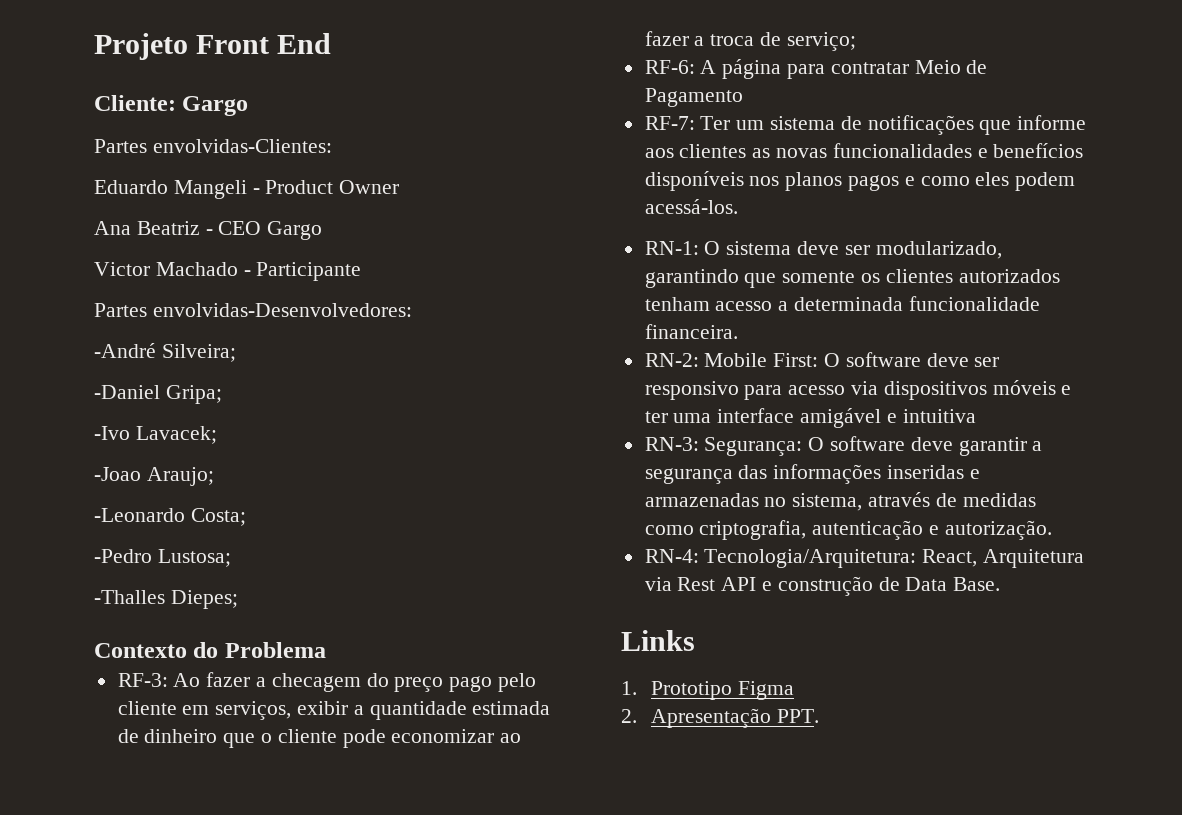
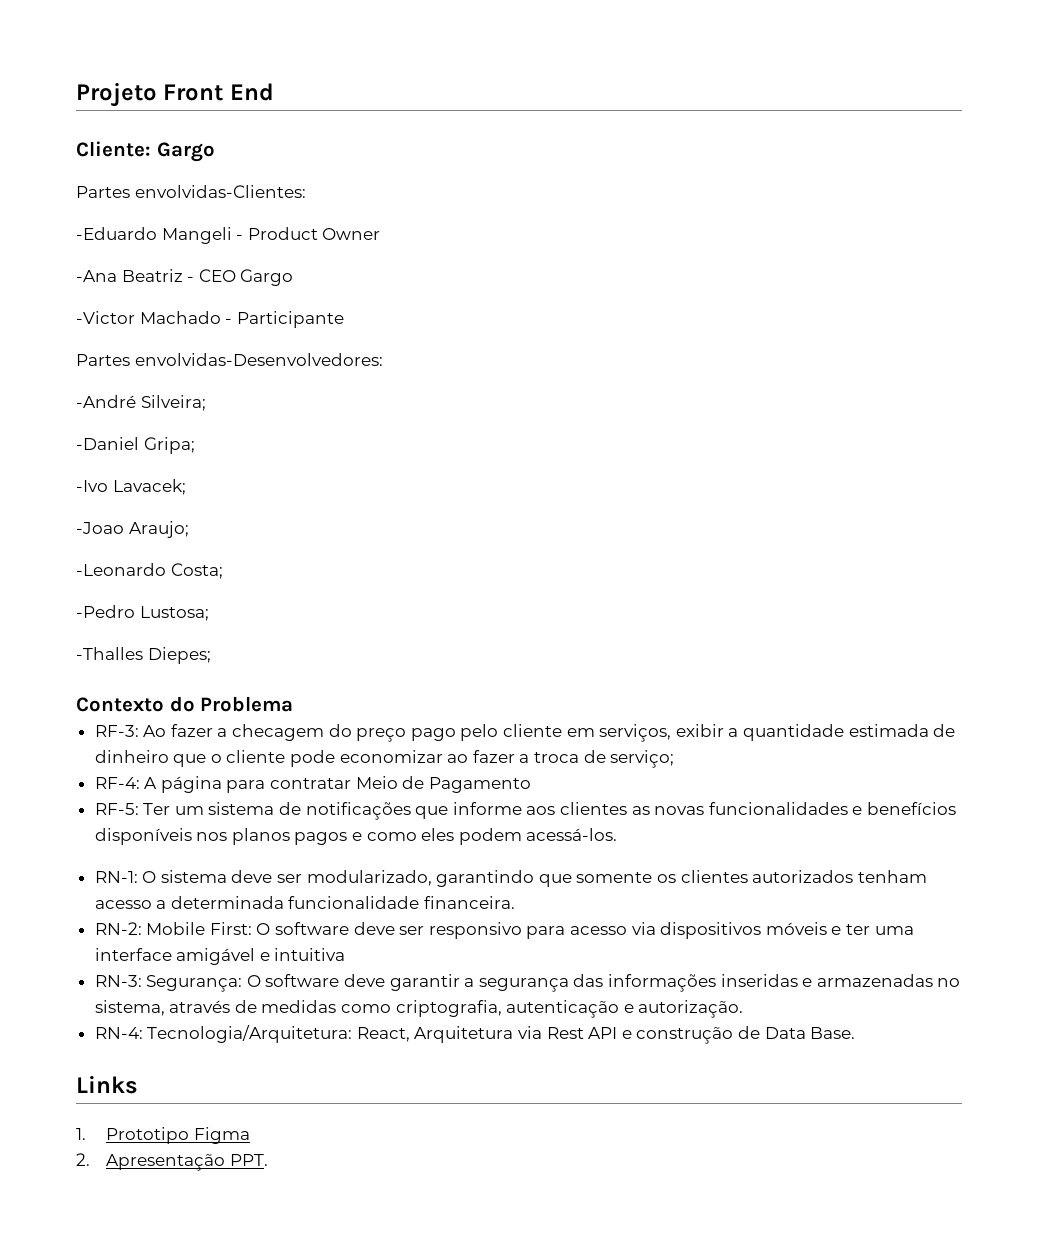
- Eduardo Mangeli - Product Owner
+ -Eduardo Mangeli - Product Owner
- Ana Beatriz - CEO Gargo
+ -Ana Beatriz - CEO Gargo
- Victor Machado - Participante
+ -Victor Machado - Participante
- RF-6: A página para contratar Meio de Pagamento
+ RF-4: A página para contratar Meio de Pagamento
- RF-7: Ter um sistema de notificações que informe aos clientes as novas funcionalidades e benefícios disponíveis nos planos pagos e como eles podem acessá-los.
+ RF-5: Ter um sistema de notificações que informe aos clientes as novas funcionalidades e benefícios disponíveis nos planos pagos e como eles podem acessá-los.

